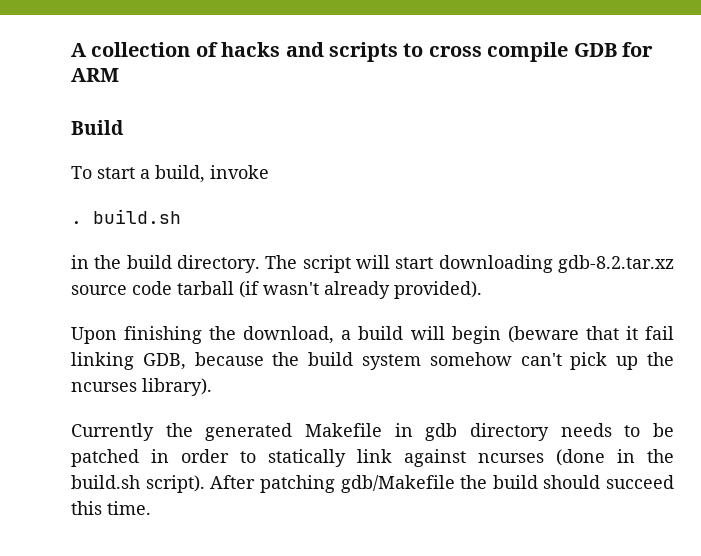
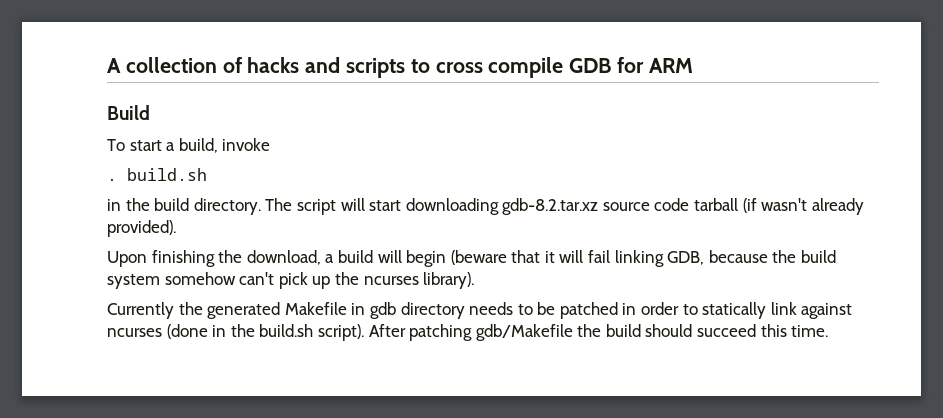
- Upon finishing the download, a build will begin (beware that it fail linking GDB, because the build system somehow can't pick up the ncurses library).
+ Upon finishing the download, a build will begin (beware that it will fail linking GDB, because the build system somehow can't pick up the ncurses library).

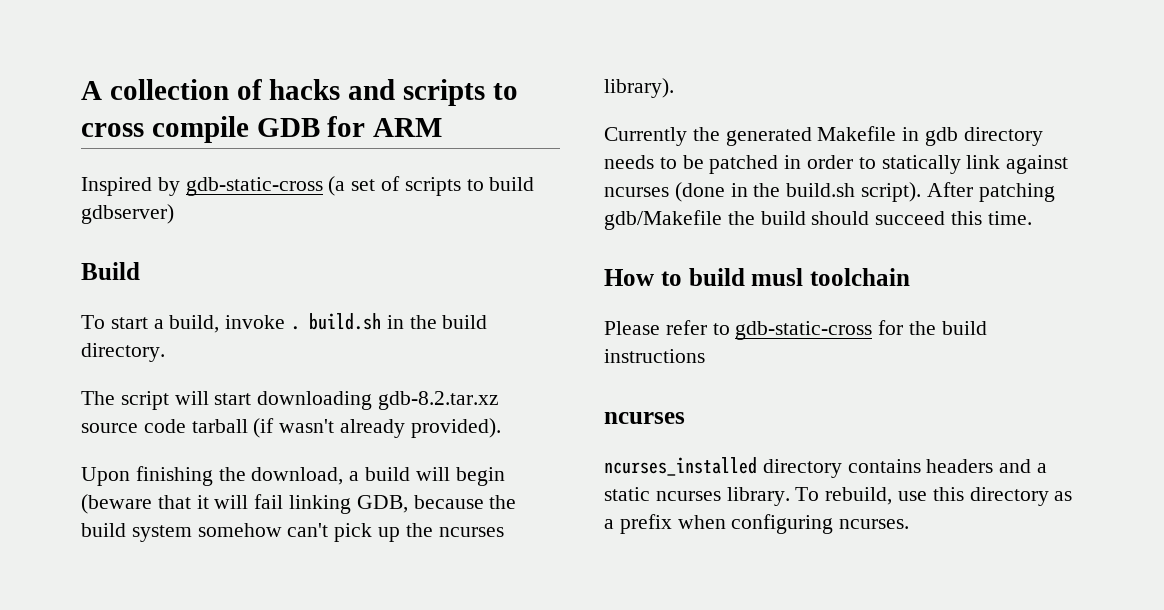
+ Inspired by gdb-static-cross (a set of scripts to build gdbserver)
- To start a build, invoke
- . build.sh
- in the build directory. The script will start downloading gdb-8.2.tar.xz source code tarball (if wasn't already provided).
+ To start a build, invoke . build.sh in the build directory.
+ The script will start downloading gdb-8.2.tar.xz source code tarball (if wasn't already provided).
+ How to build musl toolchain
+ Please refer to gdb-static-cross for the build instructions
+ ncurses
+ ncurses_installed directory contains headers and a static ncurses library. To rebuild, use this directory as a prefix when configuring ncurses.

